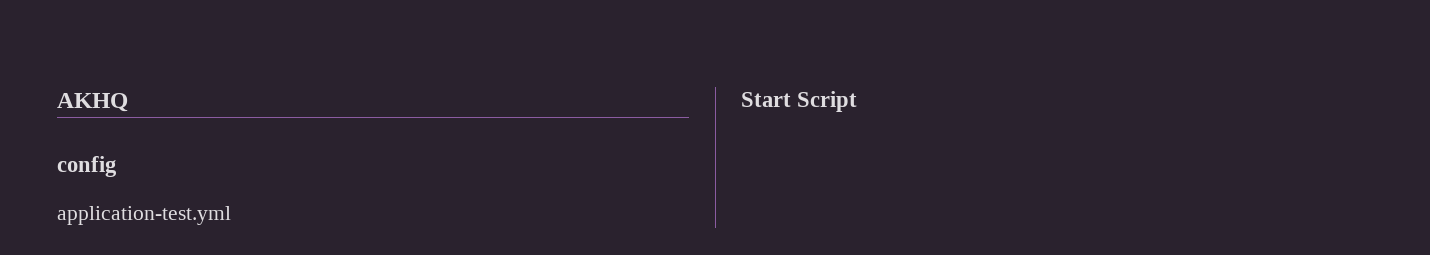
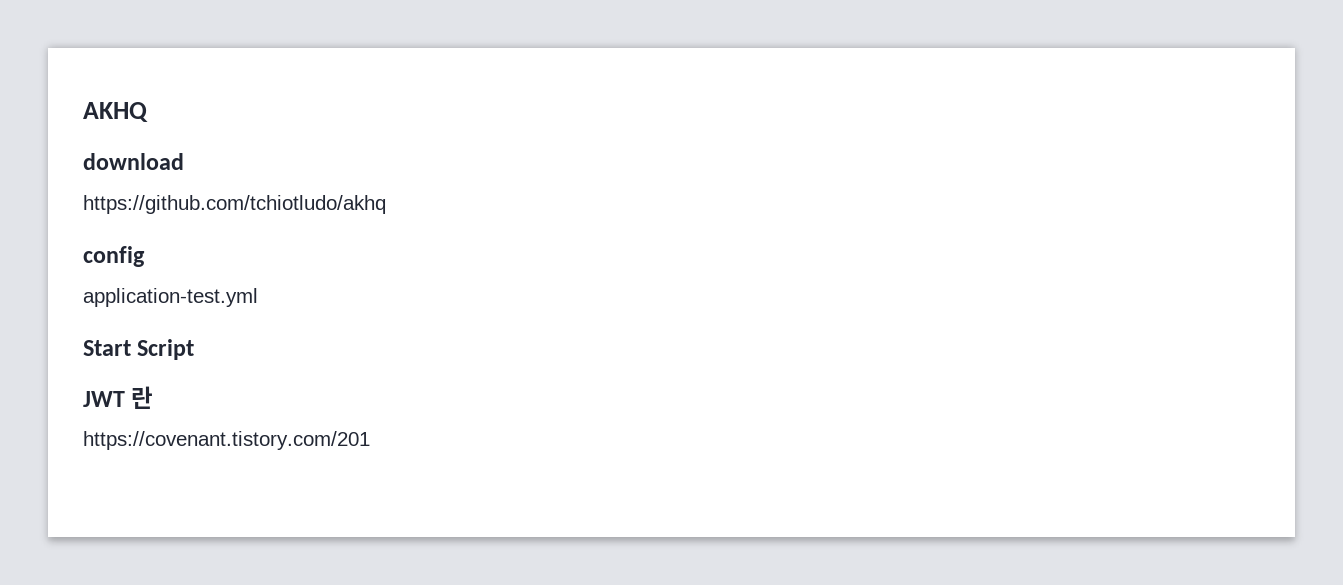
+ download
+ https://github.com/tchiotludo/akhq
+ JWT 란
+ https://covenant.tistory.com/201

